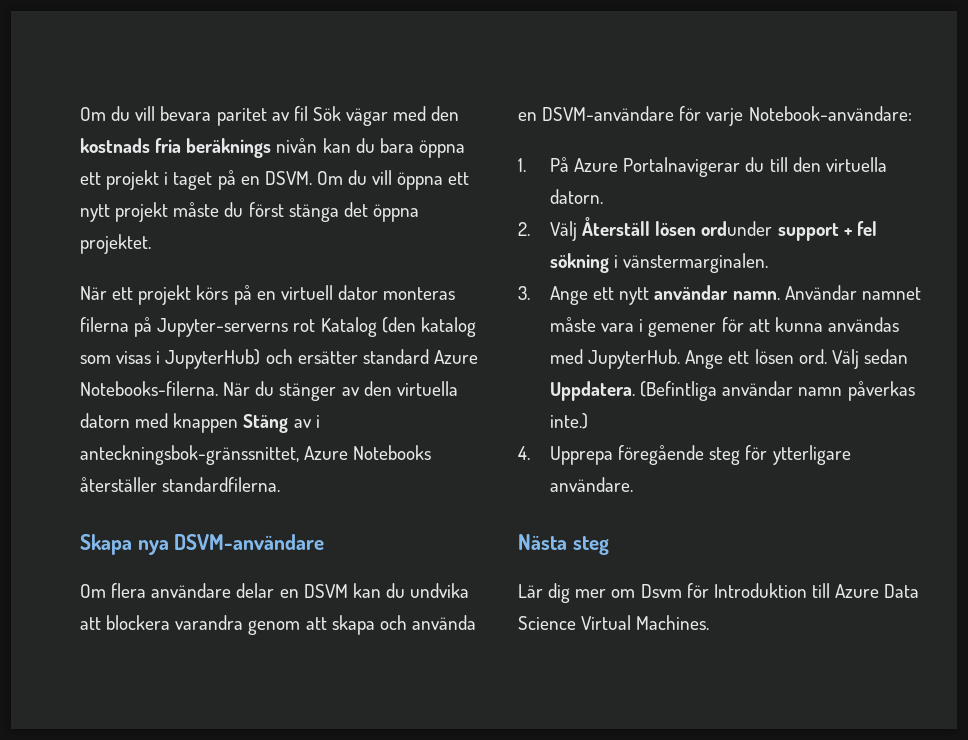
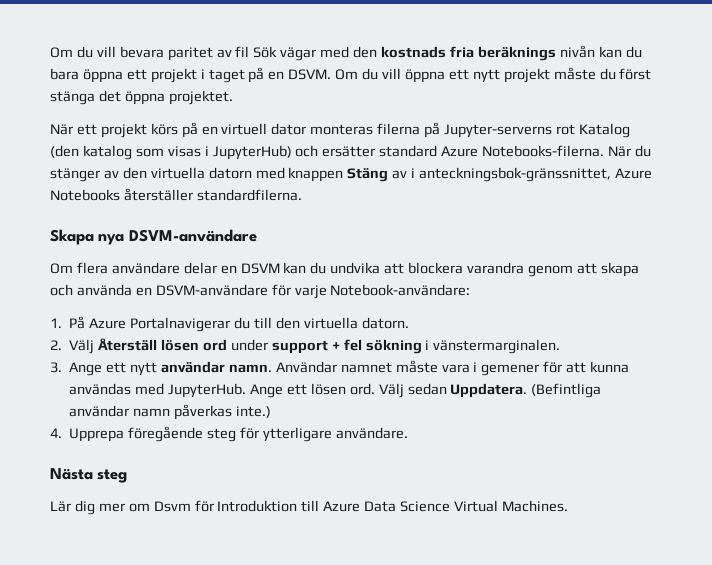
- 2. Välj Återställ lösen ordunder support + fel sökning i vänstermarginalen.
+ 2. Välj Återställ lösen ord under support + fel sökning i vänstermarginalen.

